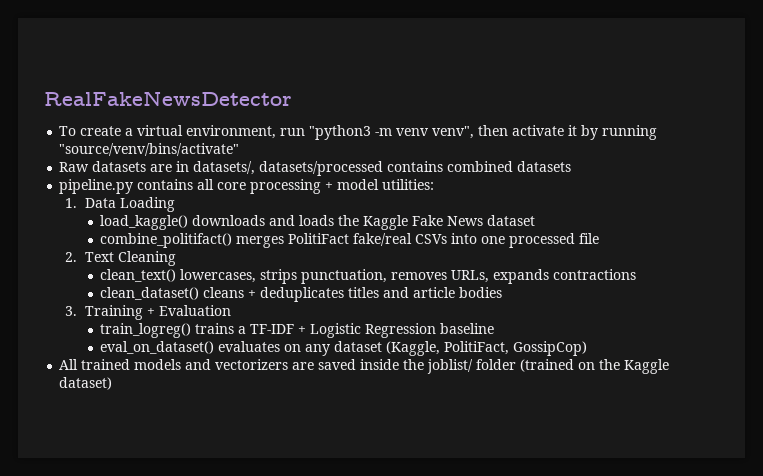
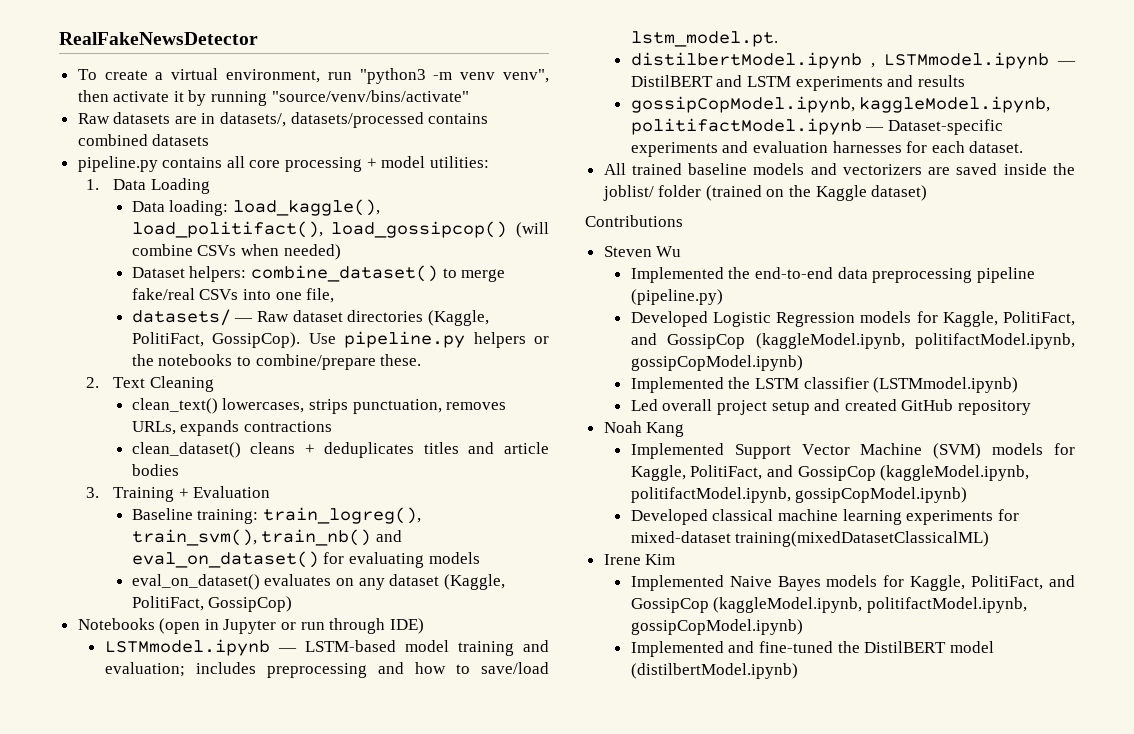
- load_kaggle() downloads and loads the Kaggle Fake News dataset
- combine_politifact() merges PolitiFact fake/real CSVs into one processed file
+ Data loading: load_kaggle(), load_politifact(), load_gossipcop() (will combine CSVs when needed)
+ Dataset helpers: combine_dataset() to merge fake/real CSVs into one file,
+ datasets/ — Raw dataset directories (Kaggle, PolitiFact, GossipCop). Use pipeline.py helpers or the notebooks to combine/prepare these.
- train_logreg() trains a TF-IDF + Logistic Regression baseline
+ Baseline training: train_logreg(), train_svm(), train_nb() and eval_on_dataset() for evaluating models
+ Notebooks (open in Jupyter or run through IDE)
+ LSTMmodel.ipynb — LSTM-based model training and evaluation; includes preprocessing and how to save/load lstm_model.pt.
+ distilbertModel.ipynb , LSTMmodel.ipynb — DistilBERT and LSTM experiments and results
+ gossipCopModel.ipynb, kaggleModel.ipynb, politifactModel.ipynb — Dataset-specific experiments and evaluation harnesses for each dataset.
- All trained models and vectorizers are saved inside the joblist/ folder (trained on the Kaggle dataset)
+ All trained baseline models and vectorizers are saved inside the joblist/ folder (trained on the Kaggle dataset)
+ Contributions
+ Steven Wu
+ Implemented the end-to-end data preprocessing pipeline (pipeline.py)
+ Developed Logistic Regression models for Kaggle, PolitiFact, and GossipCop (kaggleModel.ipynb, politifactModel.ipynb, gossipCopModel.ipynb)
+ Implemented the LSTM classifier (LSTMmodel.ipynb)
+ Led overall project setup and created GitHub repository
+ Noah Kang
+ Implemented Support Vector Machine (SVM) models for Kaggle, PolitiFact, and GossipCop (kaggleModel.ipynb, politifactModel.ipynb, gossipCopModel.ipynb)
+ Developed classical machine learning experiments for mixed-dataset training(mixedDatasetClassicalML)
+ Irene Kim
+ Implemented Naive Bayes models for Kaggle, PolitiFact, and GossipCop (kaggleModel.ipynb, politifactModel.ipynb, gossipCopModel.ipynb)
+ Implemented and fine-tuned the DistilBERT model (distilbertModel.ipynb)

